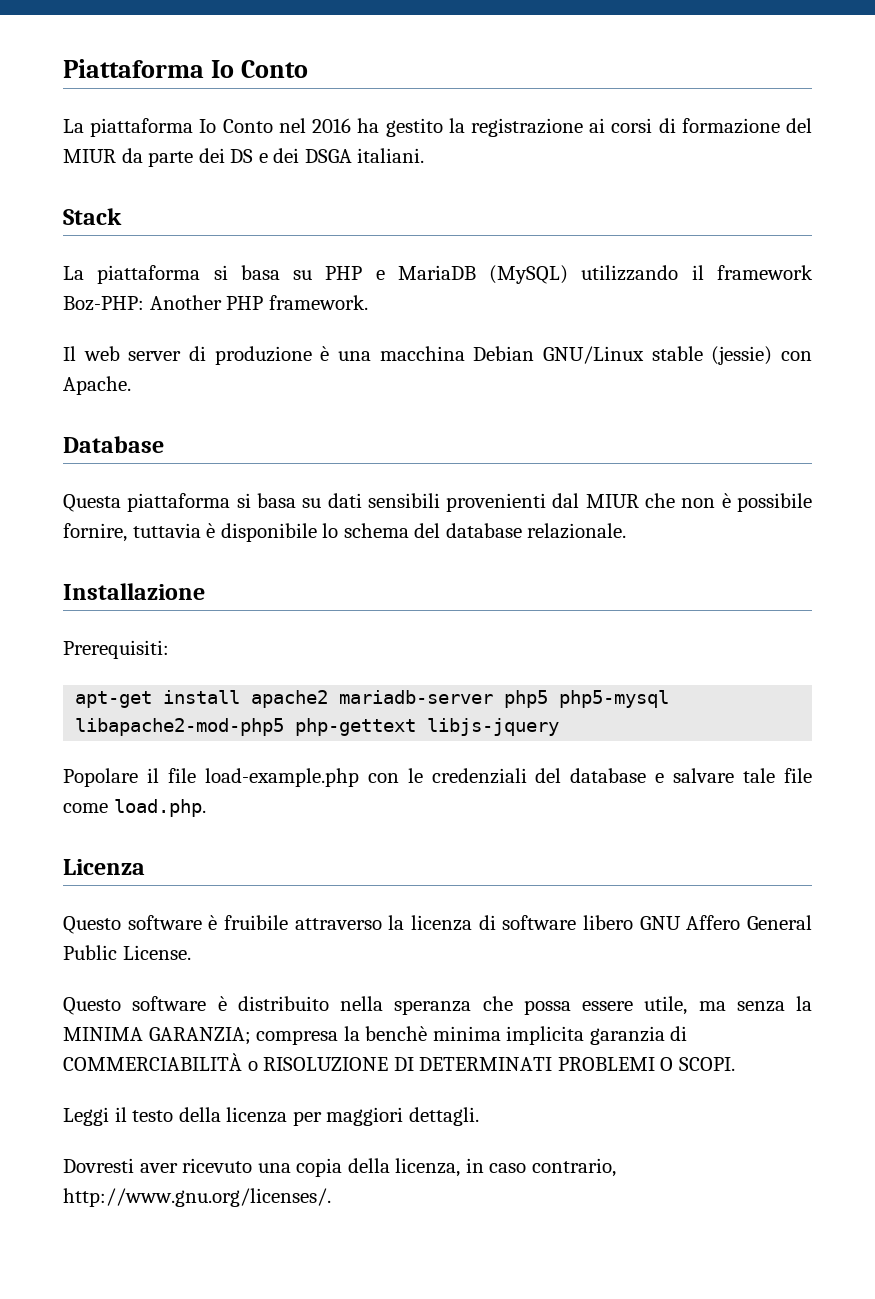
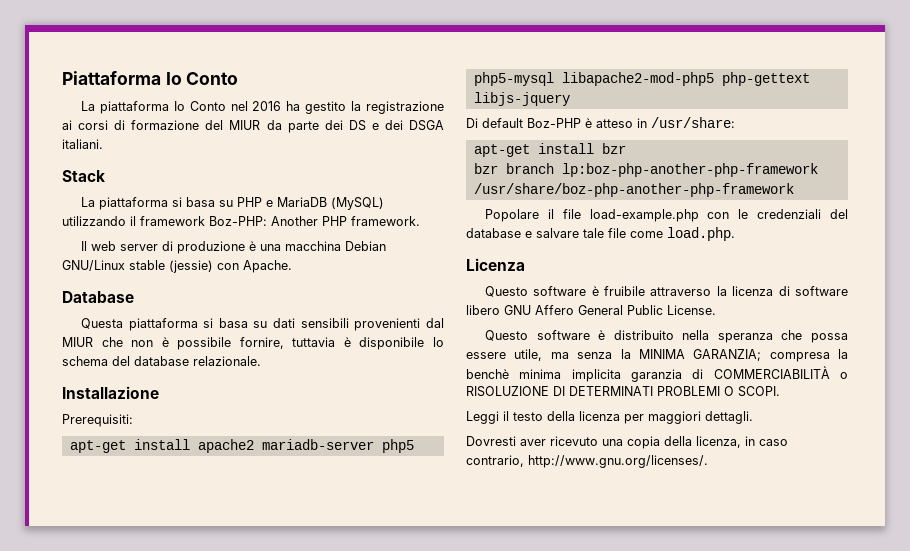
+ Di default Boz-PHP è atteso in /usr/share:
+ apt-get install bzr
+ bzr branch lp:boz-php-another-php-framework /usr/share/boz-php-another-php-framework

